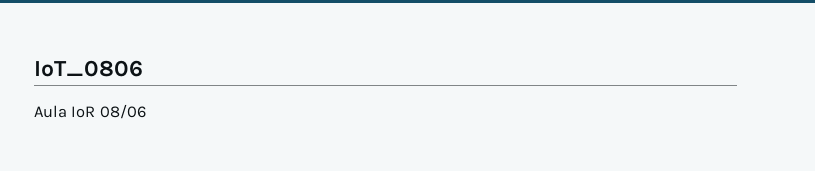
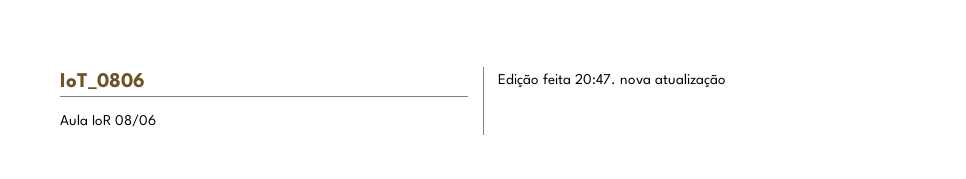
+ Edição feita 20:47. nova atualização

